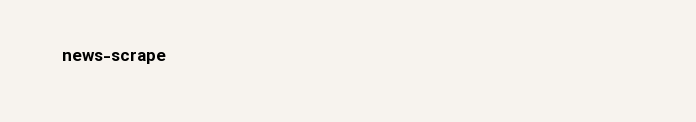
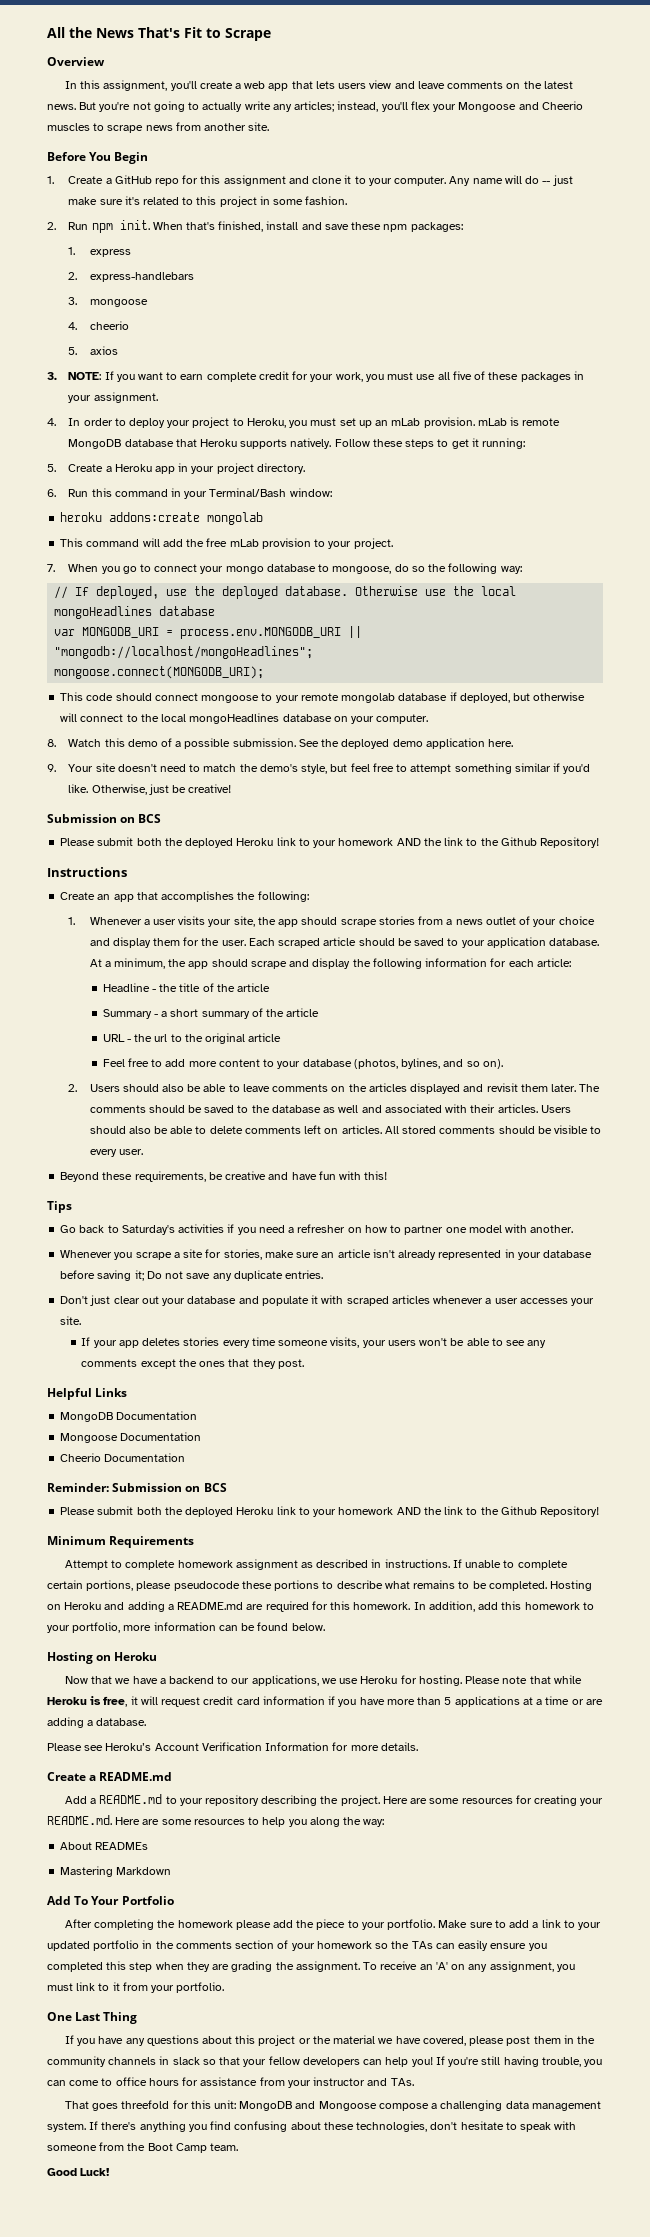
- news-scrape
+ All the News That's Fit to Scrape
+ Overview
+ In this assignment, you'll create a web app that lets users view and leave comments on the latest news. But you're not going to actually write any articles; instead, you'll flex your Mongoose and Cheerio muscles to scrape news from another site.
+ Before You Begin
+ 1. Create a GitHub repo for this assignment and clone it to your computer. Any name will do -- just make sure it's related to this project in some fashion.
+ 2. Run npm init. When that's finished, install and save these npm packages:
+ 1. express
+ 2. express-handlebars
+ 3. mongoose
+ 4. cheerio
+ 5. axios
+ 3. NOTE: If you want to earn complete credit for your work, you must use all five of these packages in your assignment.
+ 4. In order to deploy your project to Heroku, you must set up an mLab provision. mLab is remote MongoDB database that Heroku supports natively. Follow these steps to get it running:
+ 5. Create a Heroku app in your project directory.
+ 6. Run this command in your Terminal/Bash window:
+ heroku addons:create mongolab
+ This command will add the free mLab provision to your project.
+ 7. When you go to connect your mongo database to mongoose, do so the following way:
+ // If deployed, use the deployed database. Otherwise use the local mongoHeadlines database
+ var MONGODB_URI = process.env.MONGODB_URI || "mongodb://localhost/mongoHeadlines";
+ mongoose.connect(MONGODB_URI);
+ This code should connect mongoose to your remote mongolab database if deployed, but otherwise will connect to the local mongoHeadlines database on your computer.
+ 8. Watch this demo of a possible submission. See the deployed demo application here.
+ 9. Your site doesn't need to match the demo's style, but feel free to attempt something similar if you'd like. Otherwise, just be creative!
+ Submission on BCS
+ Please submit both the deployed Heroku link to your homework AND the link to the Github Repository!
+ Instructions
+ Create an app that accomplishes the following:
+ 1. Whenever a user visits your site, the app should scrape stories from a news outlet of your choice and display them for the user. Each scraped article should be saved to your application database. At a minimum, the app should scrape and display the following information for each article:
+ Headline - the title of the article
+ Summary - a short summary of the article
+ URL - the url to the original article
+ Feel free to add more content to your database (photos, bylines, and so on).
+ 2. Users should also be able to leave comments on the articles displayed and revisit them later. The comments should be saved to the database as well and associated with their articles. Users should also be able to delete comments left on articles. All stored comments should be visible to every user.
+ Beyond these requirements, be creative and have fun with this!
+ Tips
+ Go back to Saturday's activities if you need a refresher on how to partner one model with another.
+ Whenever you scrape a site for stories, make sure an article isn't already represented in your database before saving it; Do not save any duplicate entries.
+ Don't just clear out your database and populate it with scraped articles whenever a user accesses your site.
+ If your app deletes stories every time someone visits, your users won't be able to see any comments except the ones that they post.
+ Helpful Links
+ MongoDB Documentation
+ Mongoose Documentation
+ Cheerio Documentation
+ Reminder: Submission on BCS
+ Please submit both the deployed Heroku link to your homework AND the link to the Github Repository!
+ Minimum Requirements
+ Attempt to complete homework assignment as described in instructions. If unable to complete certain portions, please pseudocode these portions to describe what remains to be completed. Hosting on Heroku and adding a README.md are required for this homework. In addition, add this homework to your portfolio, more information can be found below.
+ Hosting on Heroku
+ Now that we have a backend to our applications, we use Heroku for hosting. Please note that while Heroku is free, it will request credit card information if you have more than 5 applications at a time or are adding a database.
+ Please see Heroku’s Account Verification Information for more details.
+ Create a README.md
+ Add a README.md to your repository describing the project. Here are some resources for creating your README.md. Here are some resources to help you along the way:
+ About READMEs
+ Mastering Markdown
+ Add To Your Portfolio
+ After completing the homework please add the piece to your portfolio. Make sure to add a link to your updated portfolio in the comments section of your homework so the TAs can easily ensure you completed this step when they are grading the assignment. To receive an 'A' on any assignment, you must link to it from your portfolio.
+ One Last Thing
+ If you have any questions about this project or the material we have covered, please post them in the community channels in slack so that your fellow developers can help you! If you're still having trouble, you can come to office hours for assistance from your instructor and TAs.
+ That goes threefold for this unit: MongoDB and Mongoose compose a challenging data management system. If there's anything you find confusing about these technologies, don't hesitate to speak with someone from the Boot Camp team.
+ Good Luck!

